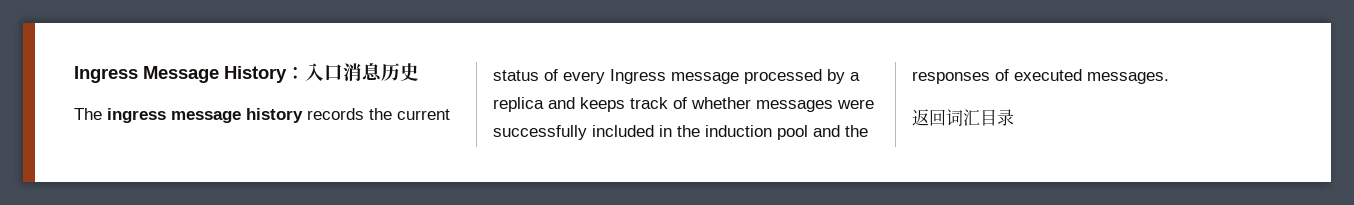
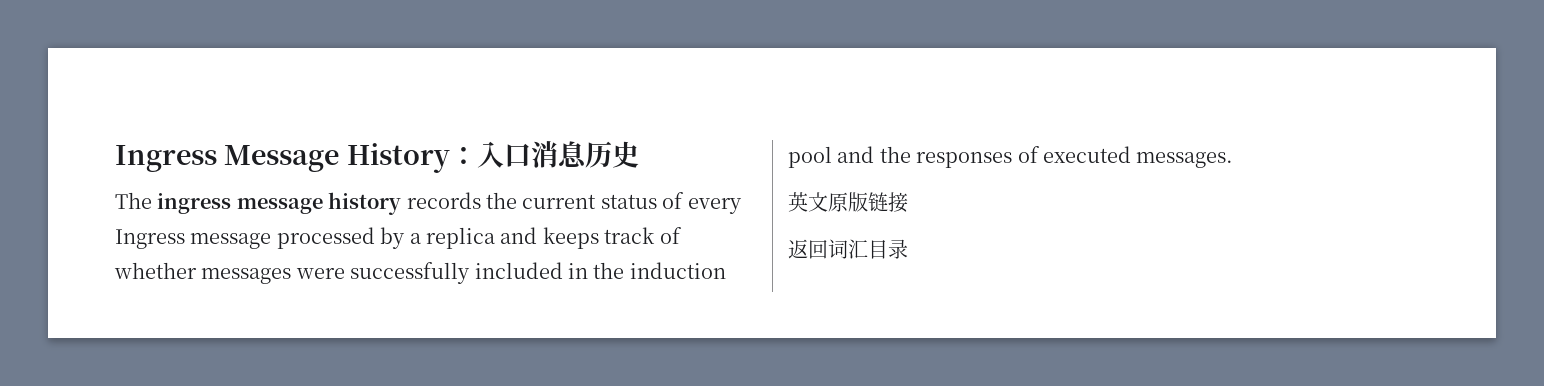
+ 英文原版链接

